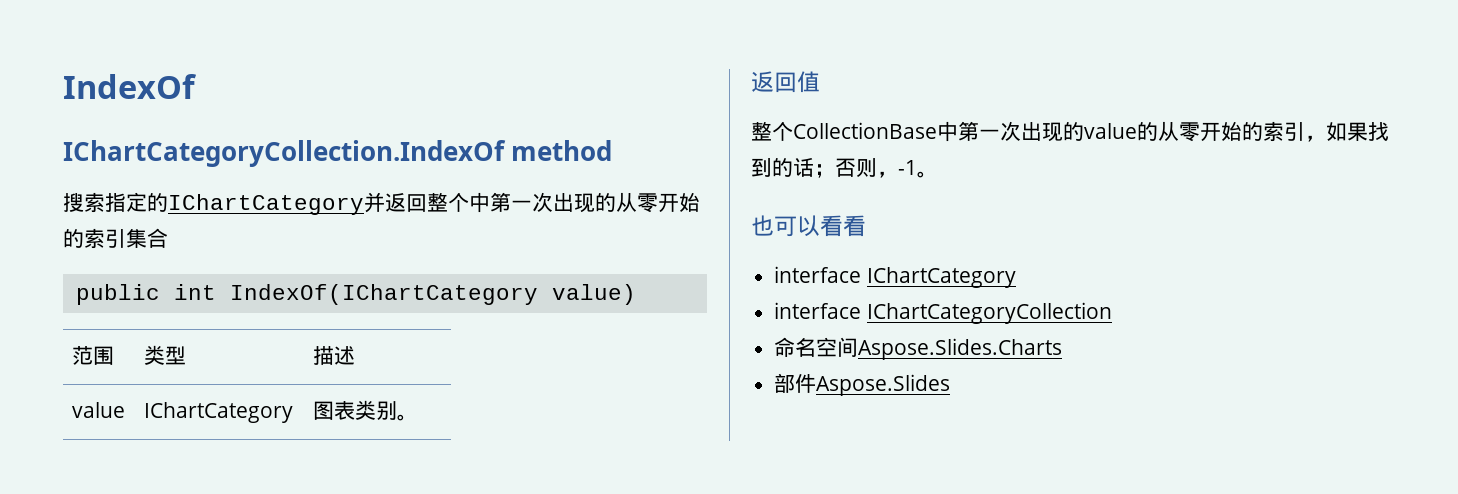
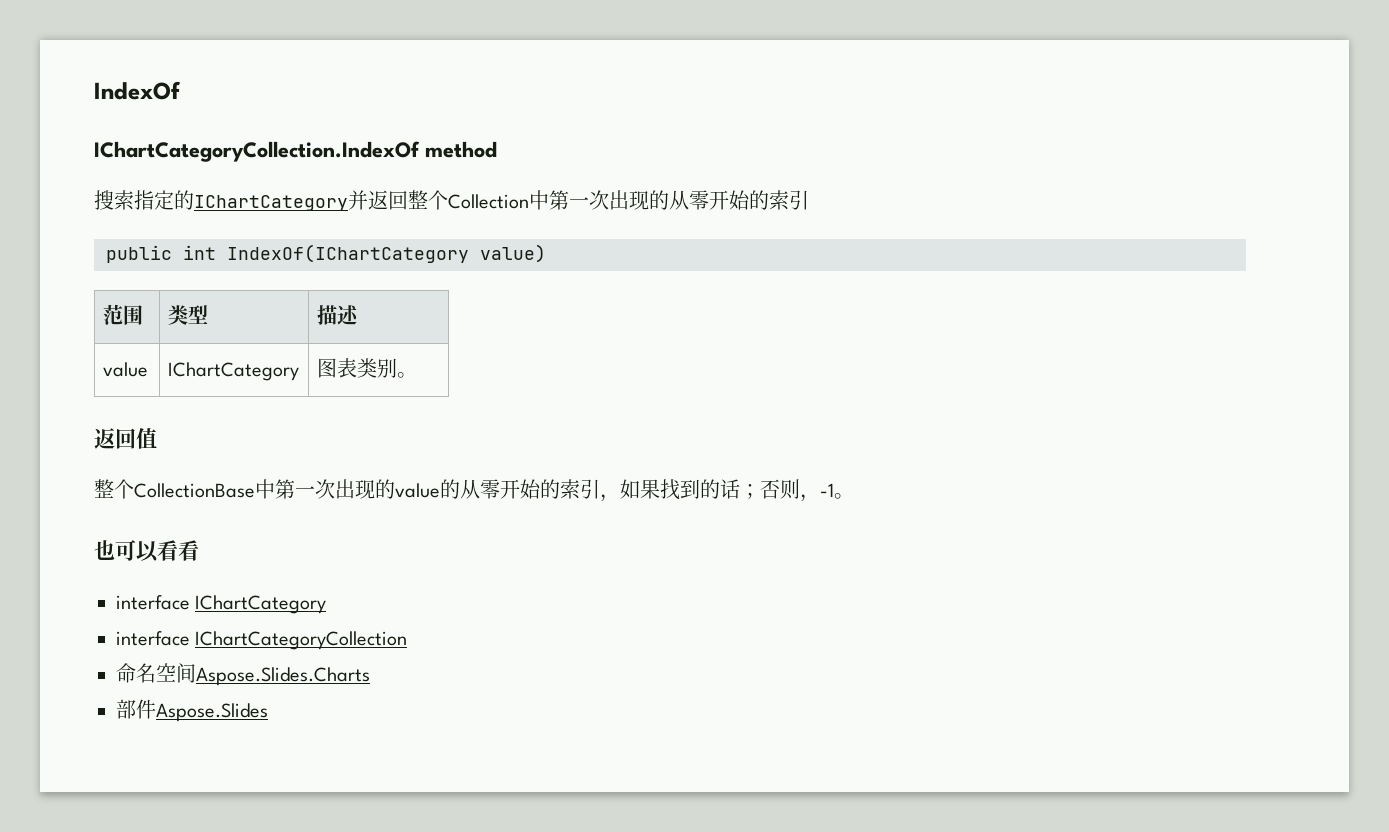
- 搜索指定的IChartCategory并返回整个中第一次出现的从零开始的索引集合
+ 搜索指定的IChartCategory并返回整个Collection中第一次出现的从零开始的索引

